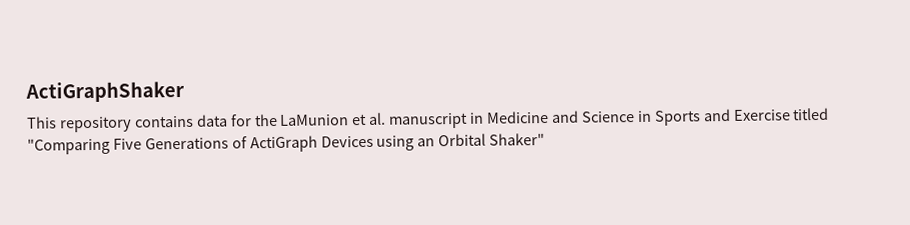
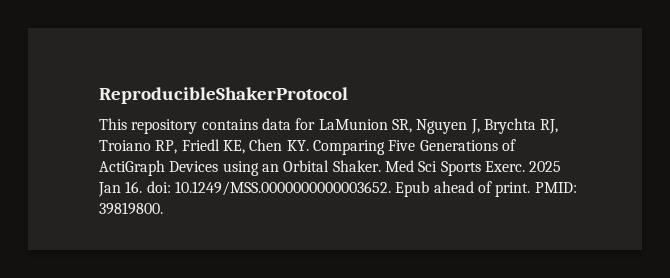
- ActiGraphShaker
+ ReproducibleShakerProtocol
- This repository contains data for the LaMunion et al. manuscript in Medicine and Science in Sports and Exercise titled "Comparing Five Generations of ActiGraph Devices using an Orbital Shaker"
+ This repository contains data for LaMunion SR, Nguyen J, Brychta RJ, Troiano RP, Friedl KE, Chen KY. Comparing Five Generations of ActiGraph Devices using an Orbital Shaker. Med Sci Sports Exerc. 2025 Jan 16. doi: 10.1249/MSS.0000000000003652. Epub ahead of print. PMID: 39819800.

